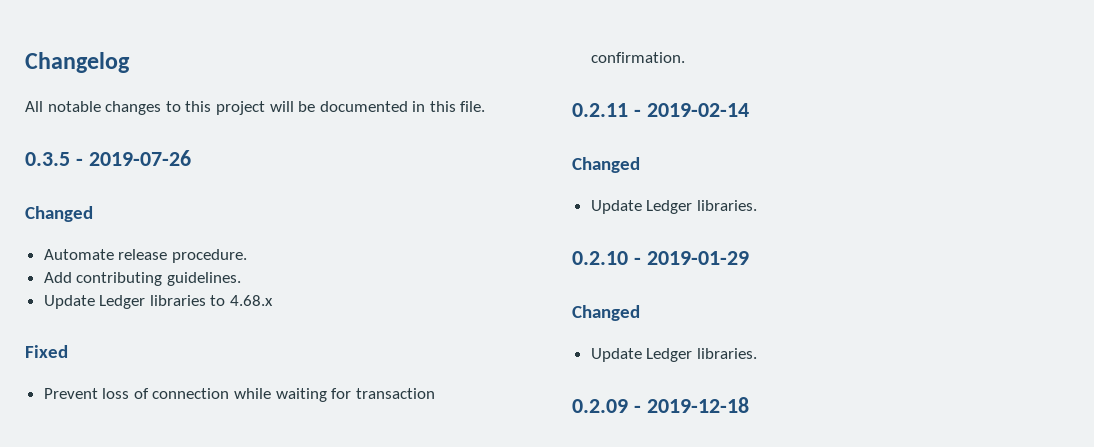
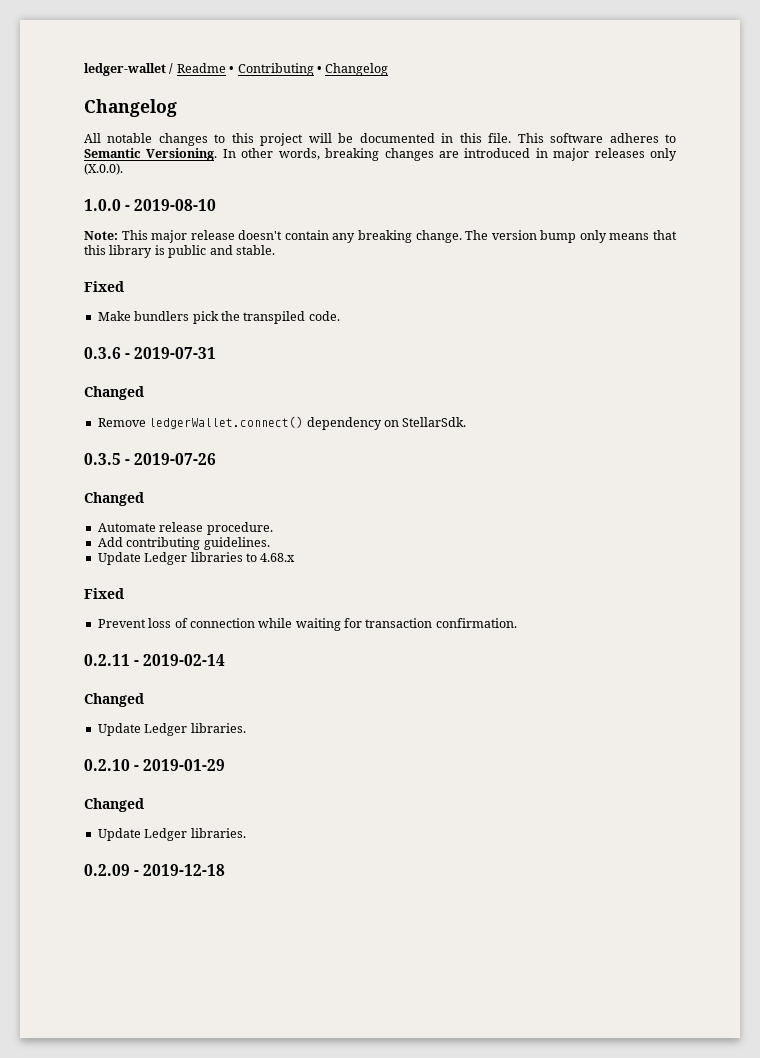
+ ledger-wallet / Readme • Contributing • Changelog
+ This software adheres to Semantic Versioning. In other words, breaking changes are introduced in major releases only (X.0.0).
+ 1.0.0 - 2019-08-10
+ Note: This major release doesn't contain any breaking change. The version bump only means that this library is public and stable.
+ Fixed
+ Make bundlers pick the transpiled code.
+ 0.3.6 - 2019-07-31
+ Changed
+ Remove ledgerWallet.connect() dependency on StellarSdk.

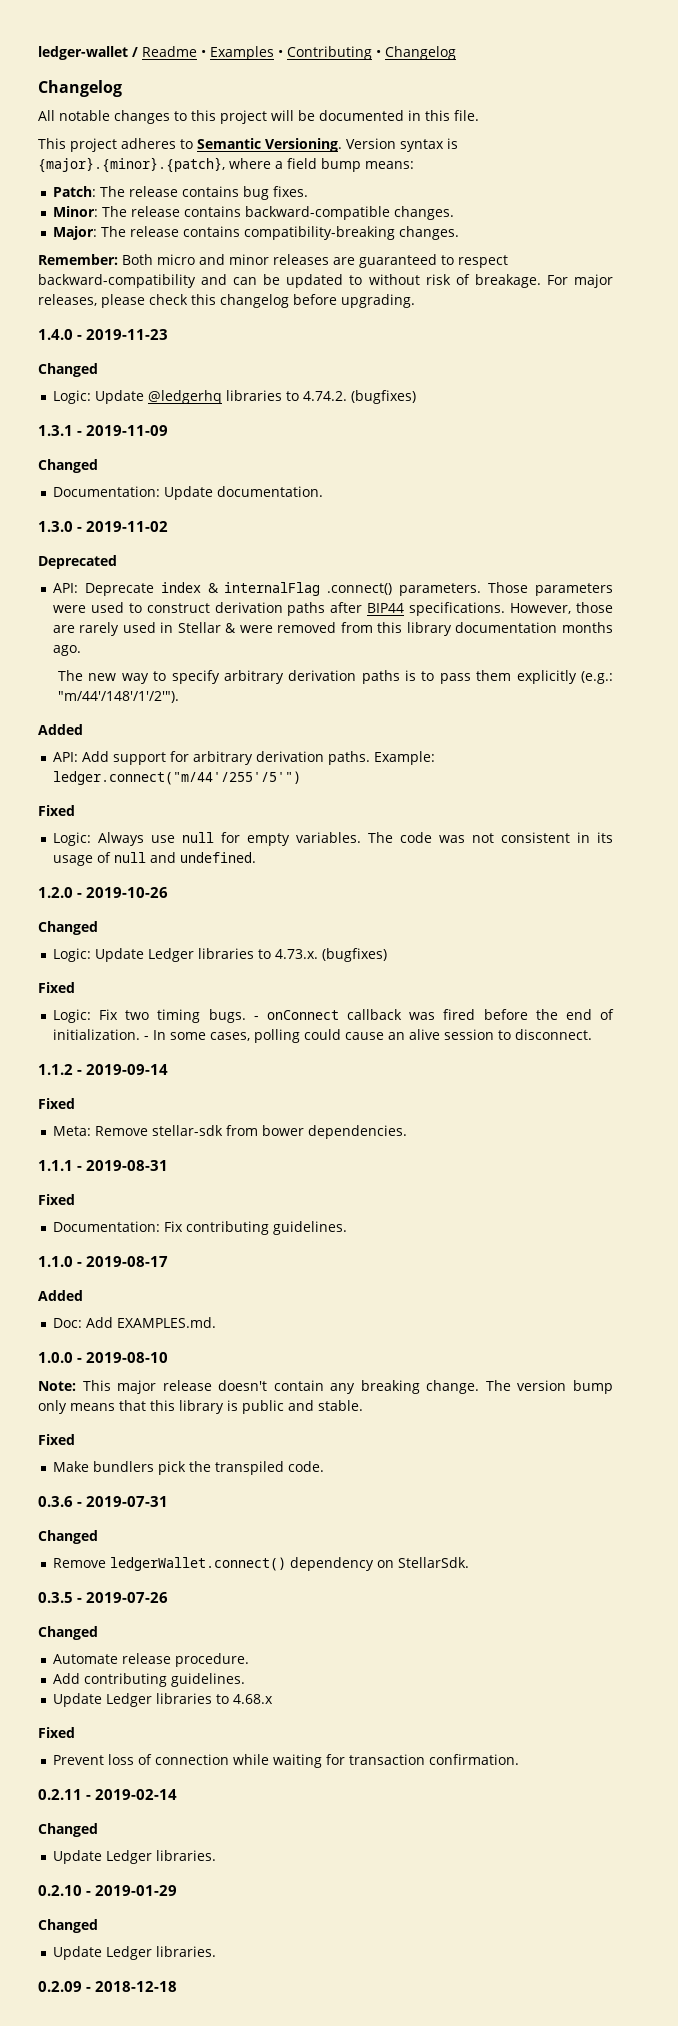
- ledger-wallet / Readme • Contributing • Changelog
+ ledger-wallet / Readme • Examples • Contributing • Changelog
- All notable changes to this project will be documented in this file. This software adheres to Semantic Versioning.
+ All notable changes to this project will be documented in this file.
+ This project adheres to Semantic Versioning.
- In other words, breaking changes are introduced in major releases only (X.0.0).
+ Version syntax is {major}.{minor}.{patch}, where a field bump means:
+ Patch: The release contains bug fixes.
+ Minor: The release contains backward-compatible changes.
+ Major: The release contains compatibility-breaking changes.
+ Remember: Both micro and minor releases are guaranteed to respect backward-compatibility and can be updated to without risk of breakage. For major releases, please check this changelog before upgrading.
+ 1.4.0 - 2019-11-23
+ Changed
+ Logic: Update @ledgerhq libraries to 4.74.2. (bugfixes)
+ 1.3.1 - 2019-11-09
+ Changed
+ Documentation: Update documentation.
+ 1.3.0 - 2019-11-02
+ Deprecated
+ API: Deprecate index & internalFlag .connect() parameters. Those parameters were used to construct derivation paths after BIP44 specifications. However, those are rarely used in Stellar & were removed from this library documentation months ago.
+ The new way to specify arbitrary derivation paths is to pass them explicitly (e.g.: "m/44'/148'/1'/2'").
+ Added
+ API: Add support for arbitrary derivation paths. Example: ledger.connect("m/44'/255'/5'")
+ Fixed
+ Logic: Always use null for empty variables. The code was not consistent in its usage of null and undefined.
+ 1.2.0 - 2019-10-26
+ Changed
+ Logic: Update Ledger libraries to 4.73.x. (bugfixes)
+ Fixed
+ Logic: Fix two timing bugs. - onConnect callback was fired before the end of initialization. - In some cases, polling could cause an alive session to disconnect.
+ 1.1.2 - 2019-09-14
+ Fixed
+ Meta: Remove stellar-sdk from bower dependencies.
+ 1.1.1 - 2019-08-31
+ Fixed
+ Documentation: Fix contributing guidelines.
+ 1.1.0 - 2019-08-17
+ Added
+ Doc: Add EXAMPLES.md.
- 0.2.09 - 2019-12-18
+ 0.2.09 - 2018-12-18

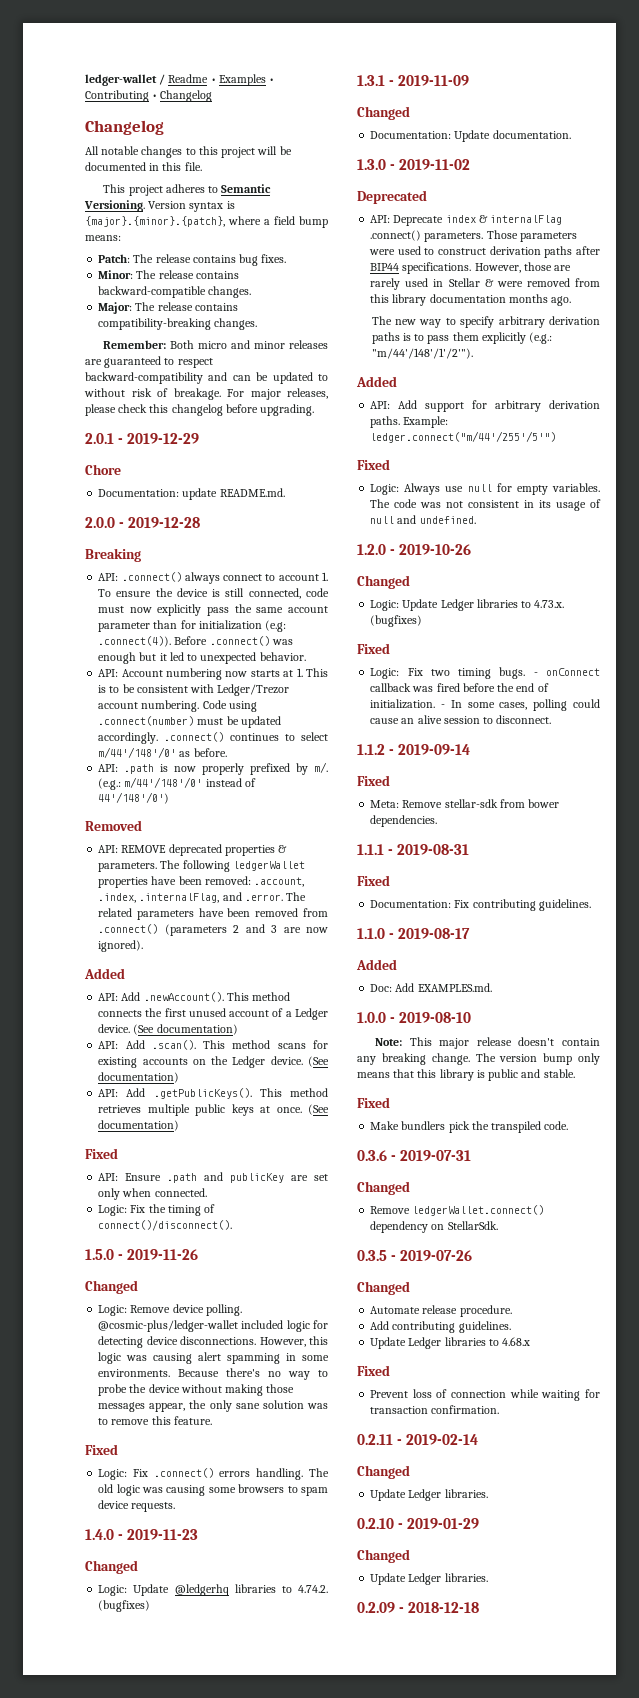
+ 2.0.1 - 2019-12-29
+ Chore
+ Documentation: update README.md.
+ 2.0.0 - 2019-12-28
+ Breaking
+ API: .connect() always connect to account 1. To ensure the device is still connected, code must now explicitly pass the same account parameter than for initialization (e.g: .connect(4)). Before .connect() was enough but it led to unexpected behavior.
+ API: Account numbering now starts at 1. This is to be consistent with Ledger/Trezor account numbering. Code using .connect(number) must be updated accordingly. .connect() continues to select m/44'/148'/0' as before.
+ API: .path is now properly prefixed by m/. (e.g.: m/44'/148'/0' instead of 44'/148'/0')
+ Removed
+ API: REMOVE deprecated properties & parameters. The following ledgerWallet properties have been removed: .account, .index, .internalFlag, and .error. The related parameters have been removed from .connect() (parameters 2 and 3 are now ignored).
+ Added
+ API: Add .newAccount(). This method connects the first unused account of a Ledger device. (See documentation)
+ API: Add .scan(). This method scans for existing accounts on the Ledger device. (See documentation)
+ API: Add .getPublicKeys(). This method retrieves multiple public keys at once. (See documentation)
+ Fixed
+ API: Ensure .path and publicKey are set only when connected.
+ Logic: Fix the timing of connect()/disconnect().
+ 1.5.0 - 2019-11-26
+ Changed
+ Logic: Remove device polling. @cosmic-plus/ledger-wallet included logic for detecting device disconnections. However, this logic was causing alert spamming in some environments. Because there's no way to probe the device without making those messages appear, the only sane solution was to remove this feature.
+ Fixed
+ Logic: Fix .connect() errors handling. The old logic was causing some browsers to spam device requests.

